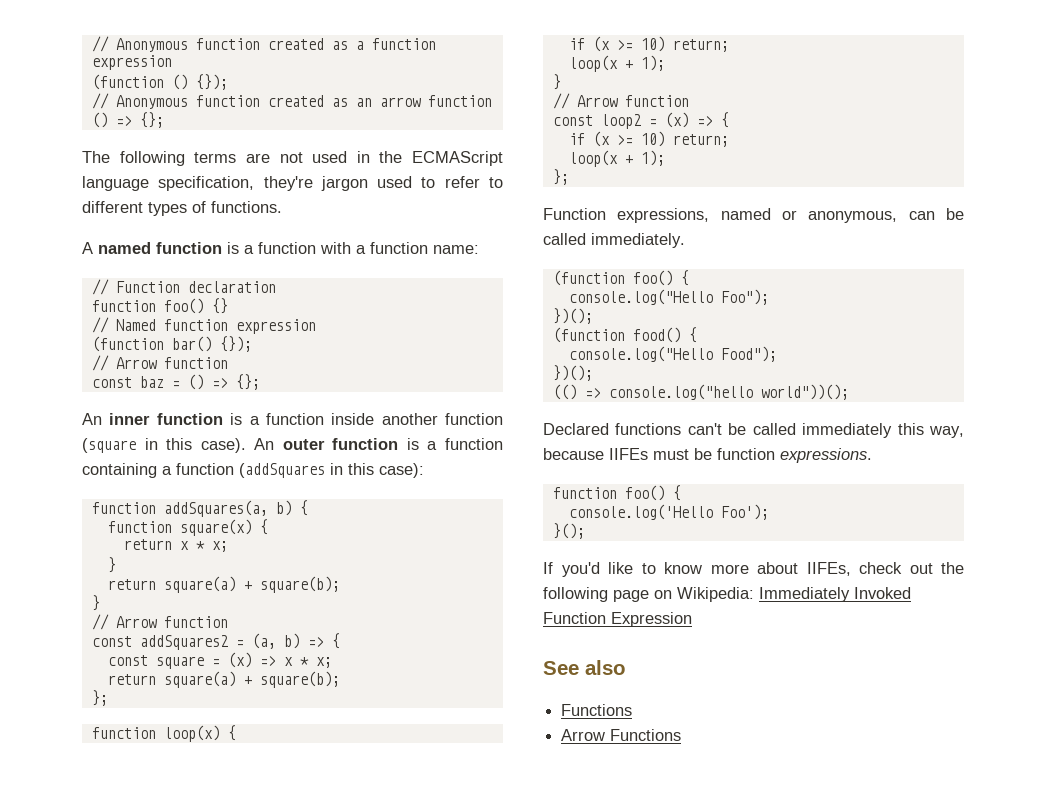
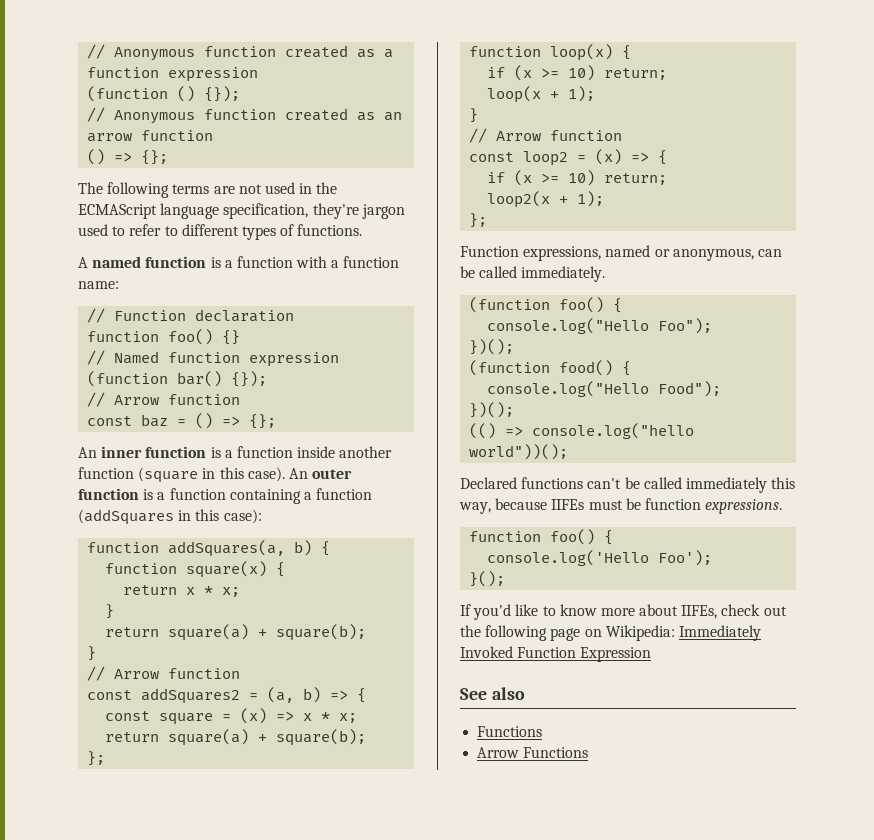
  const loop2 = (x) => {
  if (x >= 10) return;
- loop(x + 1);
+ loop2(x + 1);

